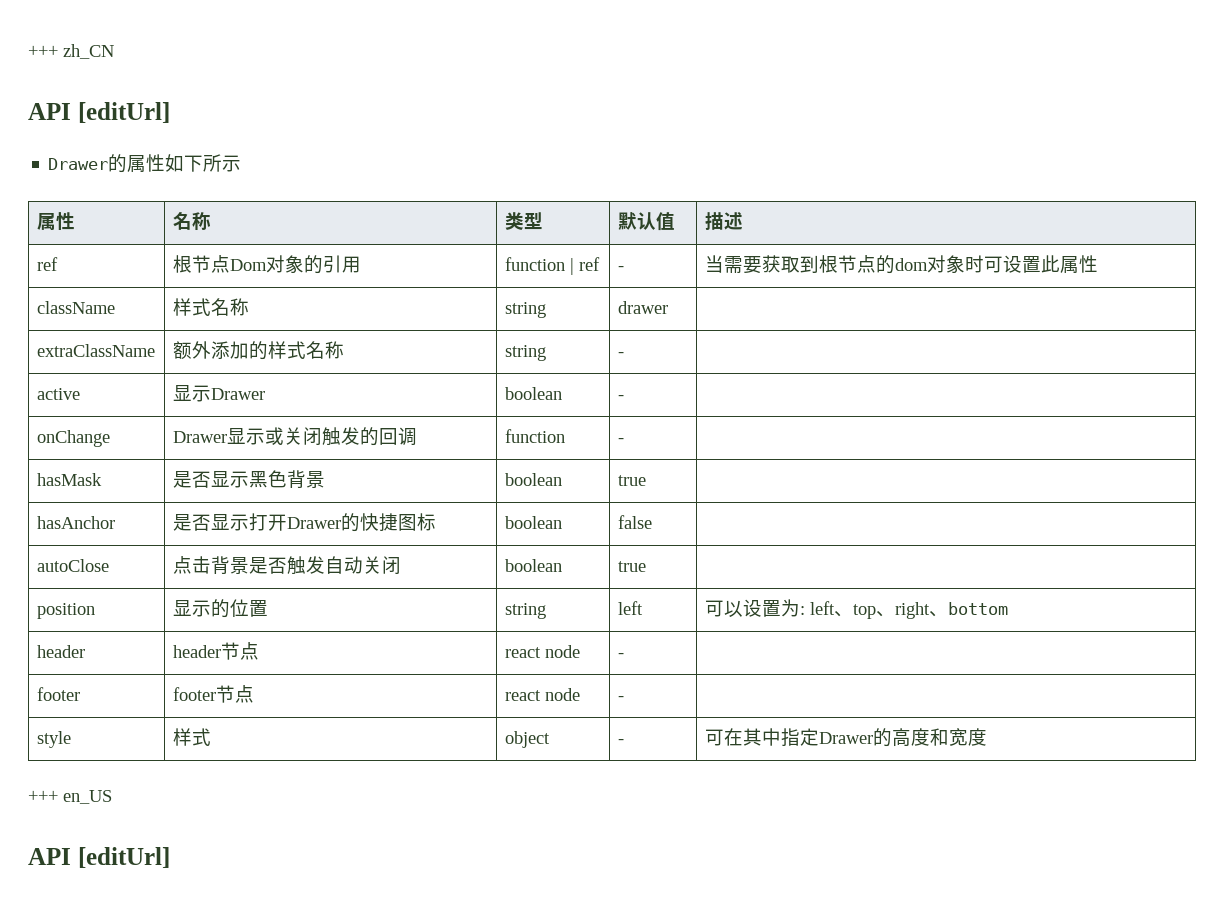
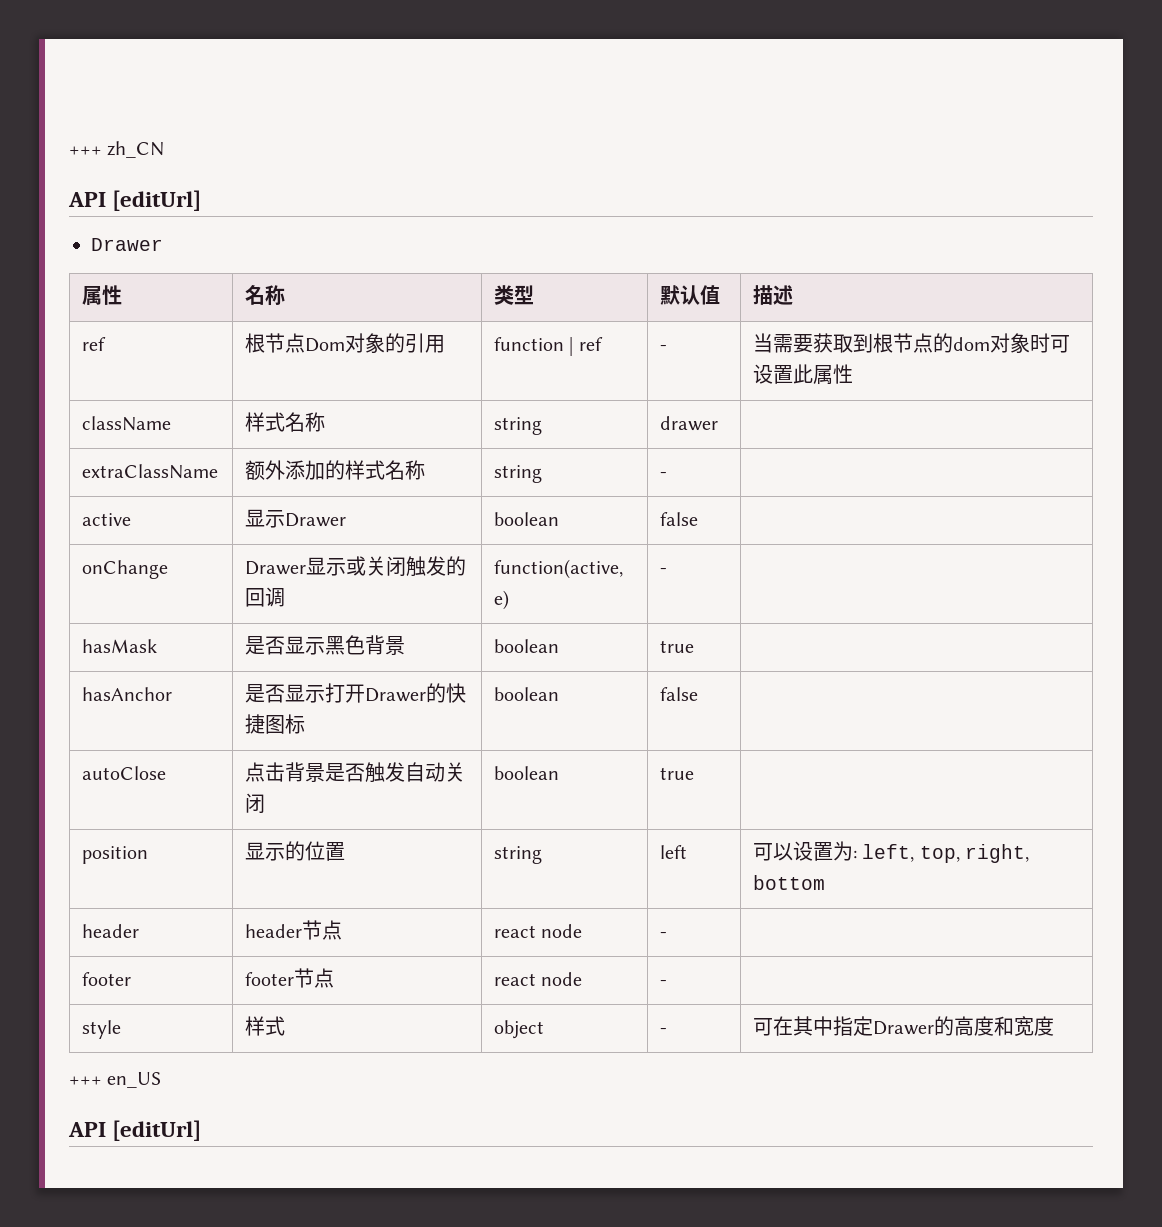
  +++ zh_CN
  API [editUrl]
- Drawer的属性如下所示
+ Drawer
- active | 显示Drawer | boolean | - |
+ active | 显示Drawer | boolean | false |
- onChange | Drawer显示或关闭触发的回调 | function | - |
+ onChange | Drawer显示或关闭触发的回调 | function(active, e) | - |
- position | 显示的位置 | string | left | 可以设置为: left、top、right、bottom
+ position | 显示的位置 | string | left | 可以设置为: left, top, right, bottom

